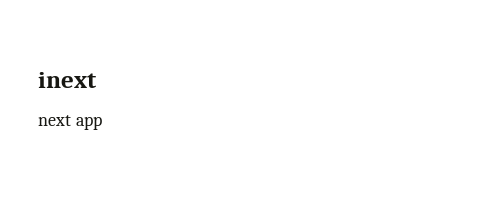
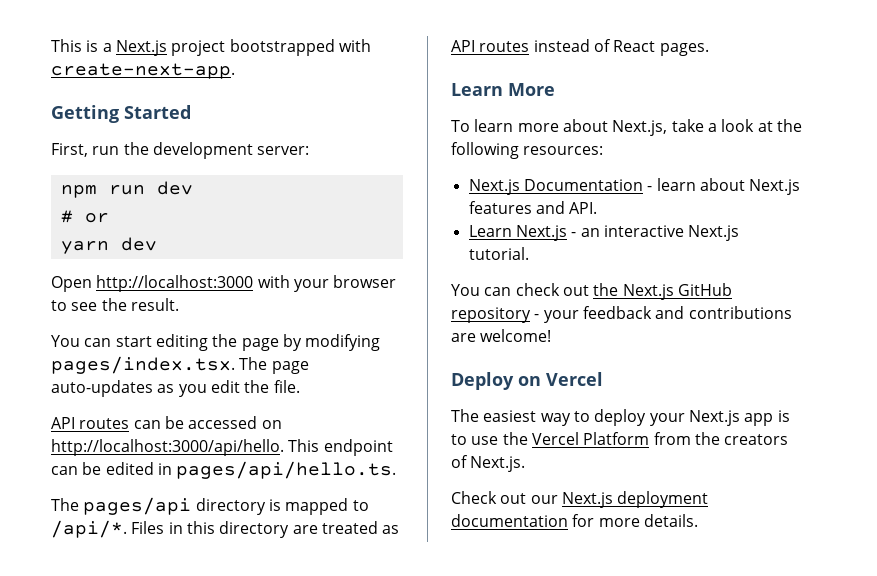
- inext
- next app
+ This is a Next.js project bootstrapped with create-next-app.
+ Getting Started
+ First, run the development server:
+ npm run dev
+ # or
+ yarn dev
+ Open http://localhost:3000 with your browser to see the result.
+ You can start editing the page by modifying pages/index.tsx. The page auto-updates as you edit the file.
+ API routes can be accessed on http://localhost:3000/api/hello. This endpoint can be edited in pages/api/hello.ts.
+ The pages/api directory is mapped to /api/*. Files in this directory are treated as API routes instead of React pages.
+ Learn More
+ To learn more about Next.js, take a look at the following resources:
+ Next.js Documentation - learn about Next.js features and API.
+ Learn Next.js - an interactive Next.js tutorial.
+ You can check out the Next.js GitHub repository - your feedback and contributions are welcome!
+ Deploy on Vercel
+ The easiest way to deploy your Next.js app is to use the Vercel Platform from the creators of Next.js.
+ Check out our Next.js deployment documentation for more details.

